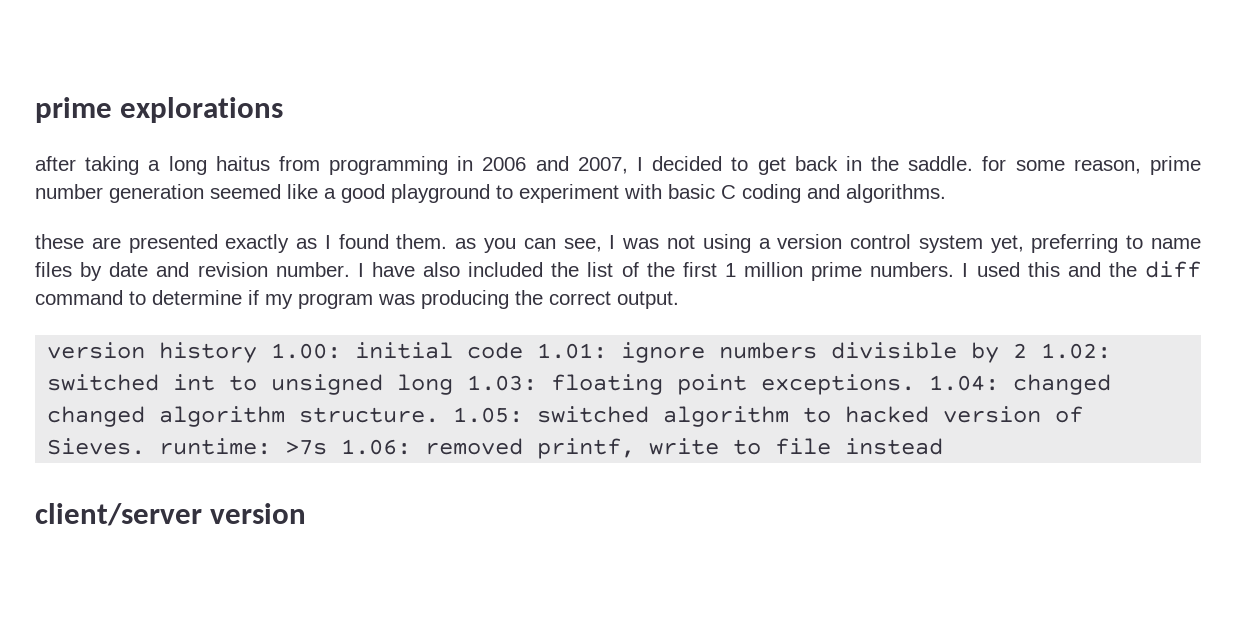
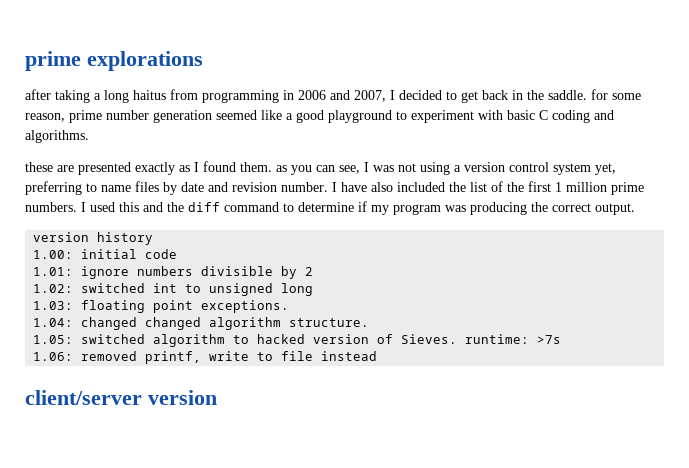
- version history 1.00: initial code 1.01: ignore numbers divisible by 2 1.02: switched int to unsigned long 1.03: floating point exceptions. 1.04: changed changed algorithm structure. 1.05: switched algorithm to hacked version of Sieves. runtime: >7s 1.06: removed printf, write to file instead
+ version history
+ 1.00: initial code
+ 1.01: ignore numbers divisible by 2
+ 1.02: switched int to unsigned long
+ 1.03: floating point exceptions.
+ 1.04: changed changed algorithm structure.
+ 1.05: switched algorithm to hacked version of Sieves. runtime: >7s
+ 1.06: removed printf, write to file instead

